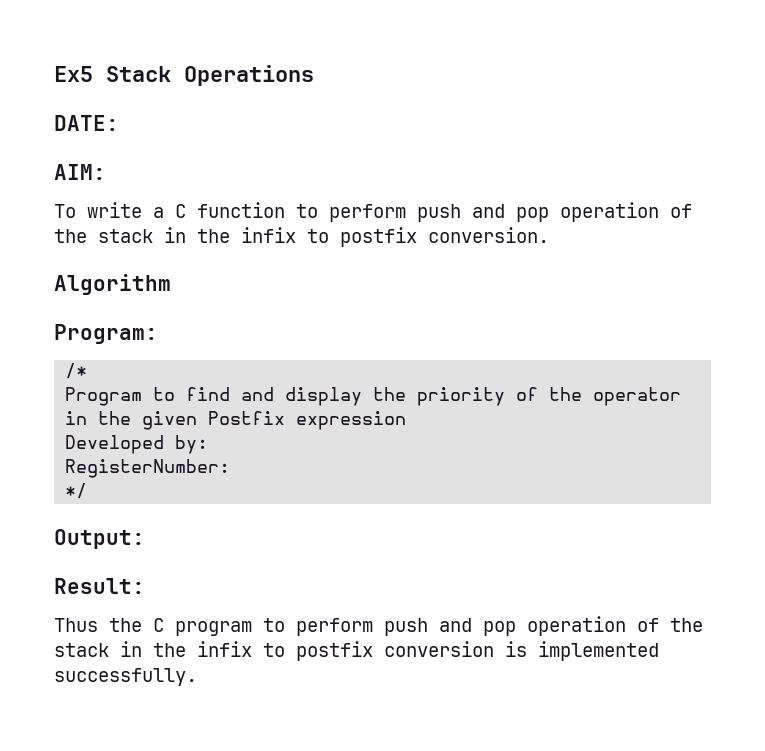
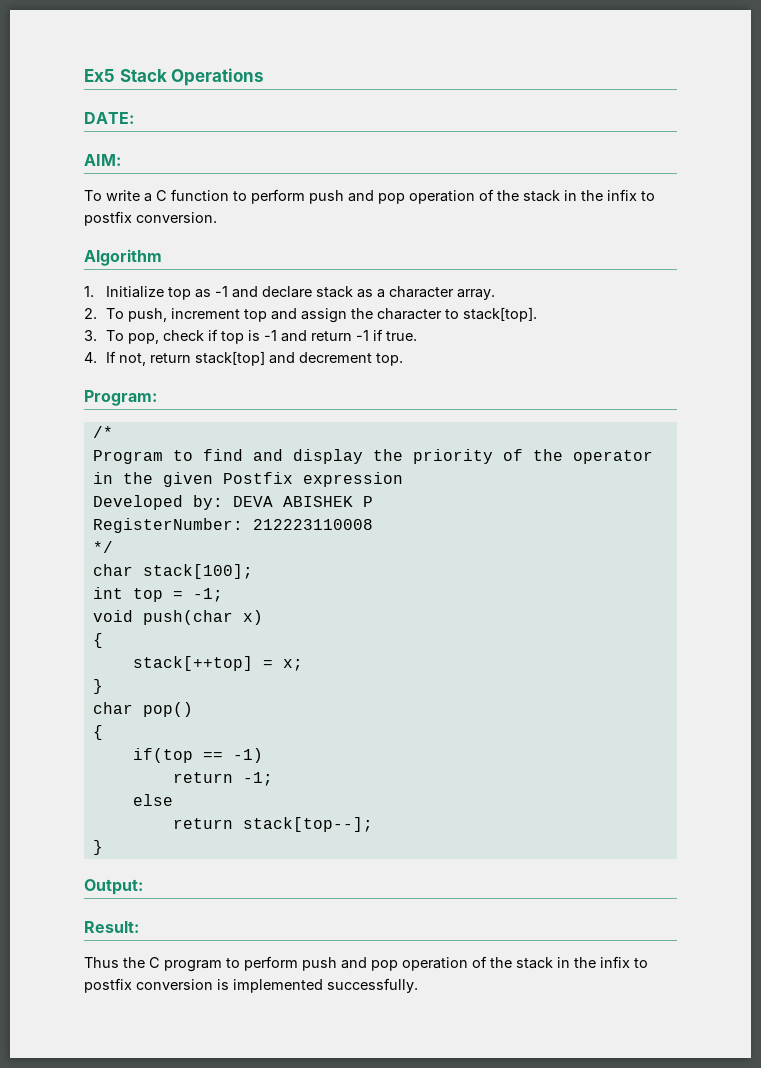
+ 1. Initialize top as -1 and declare stack as a character array.
+ 2. To push, increment top and assign the character to stack[top].
+ 3. To pop, check if top is -1 and return -1 if true.
+ 4. If not, return stack[top] and decrement top.
- Developed by:
+ Developed by: DEVA ABISHEK P
- RegisterNumber:
+ RegisterNumber: 212223110008
+ char stack[100];
+ int top = -1;
+ void push(char x)
+ {
+ stack[++top] = x;
+ }
+ char pop()
+ {
+ if(top == -1)
+ return -1;
+ else
+ return stack[top--];
+ }

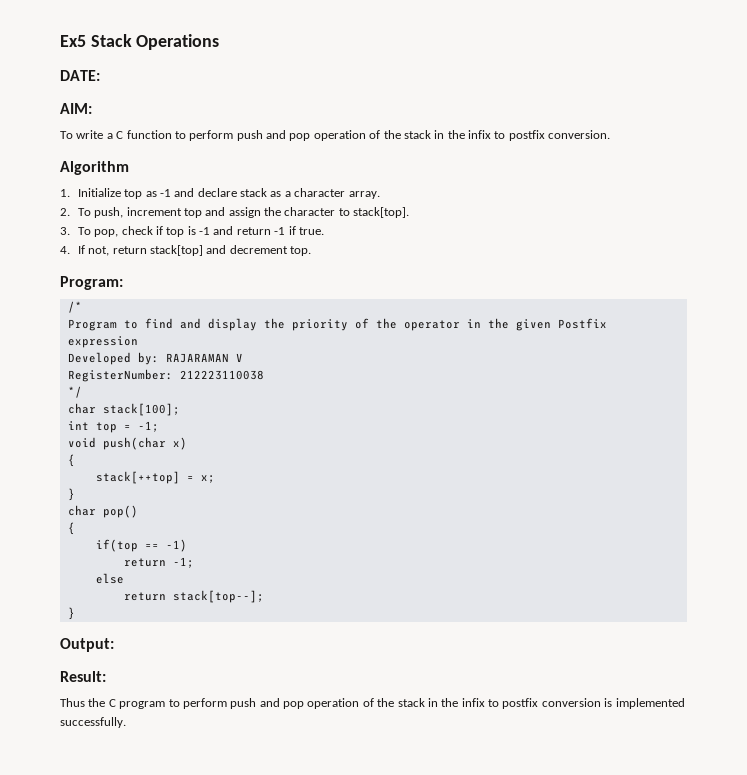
- Developed by: DEVA ABISHEK P
+ Developed by: RAJARAMAN V
- RegisterNumber: 212223110008
+ RegisterNumber: 212223110038

